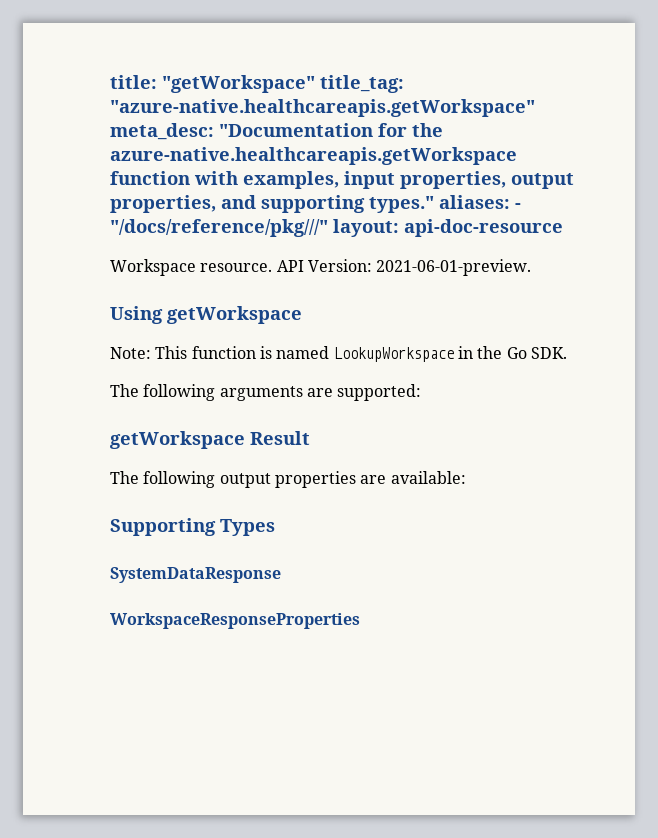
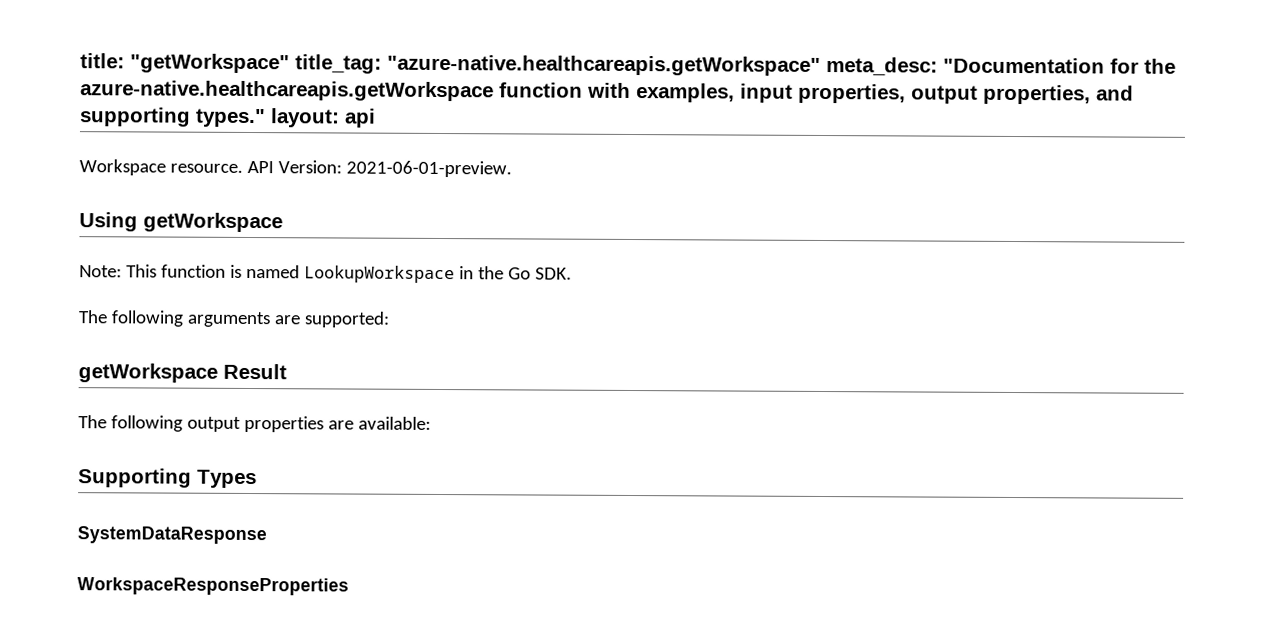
- title: "getWorkspace" title_tag: "azure-native.healthcareapis.getWorkspace" meta_desc: "Documentation for the azure-native.healthcareapis.getWorkspace function with examples, input properties, output properties, and supporting types." aliases: - "/docs/reference/pkg///" layout: api-doc-resource
+ title: "getWorkspace" title_tag: "azure-native.healthcareapis.getWorkspace" meta_desc: "Documentation for the azure-native.healthcareapis.getWorkspace function with examples, input properties, output properties, and supporting types." layout: api

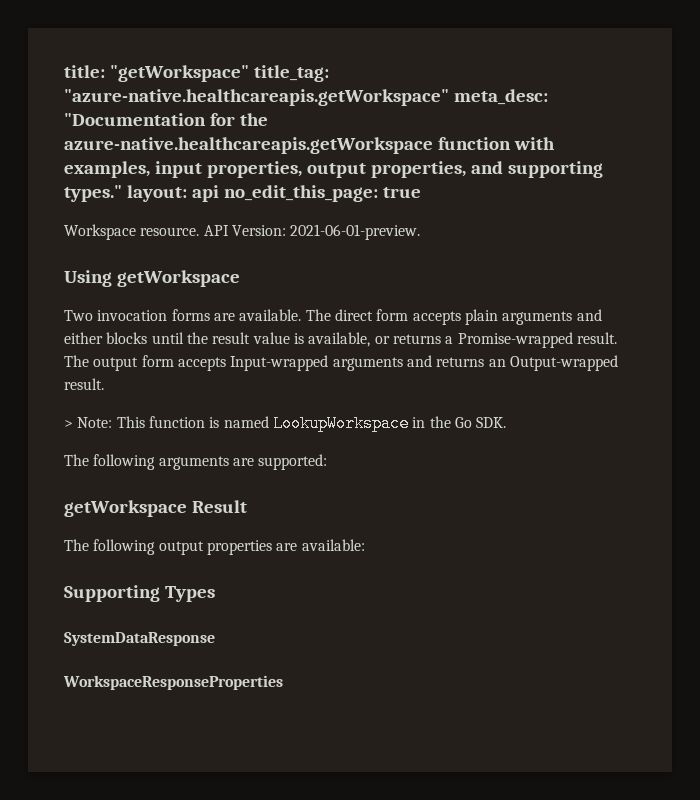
- title: "getWorkspace" title_tag: "azure-native.healthcareapis.getWorkspace" meta_desc: "Documentation for the azure-native.healthcareapis.getWorkspace function with examples, input properties, output properties, and supporting types." layout: api
+ title: "getWorkspace" title_tag: "azure-native.healthcareapis.getWorkspace" meta_desc: "Documentation for the azure-native.healthcareapis.getWorkspace function with examples, input properties, output properties, and supporting types." layout: api no_edit_this_page: true
- Note: This function is named LookupWorkspace in the Go SDK.
+ Two invocation forms are available. The direct form accepts plain arguments and either blocks until the result value is available, or returns a Promise-wrapped result. The output form accepts Input-wrapped arguments and returns an Output-wrapped result.
+ > Note: This function is named LookupWorkspace in the Go SDK.

